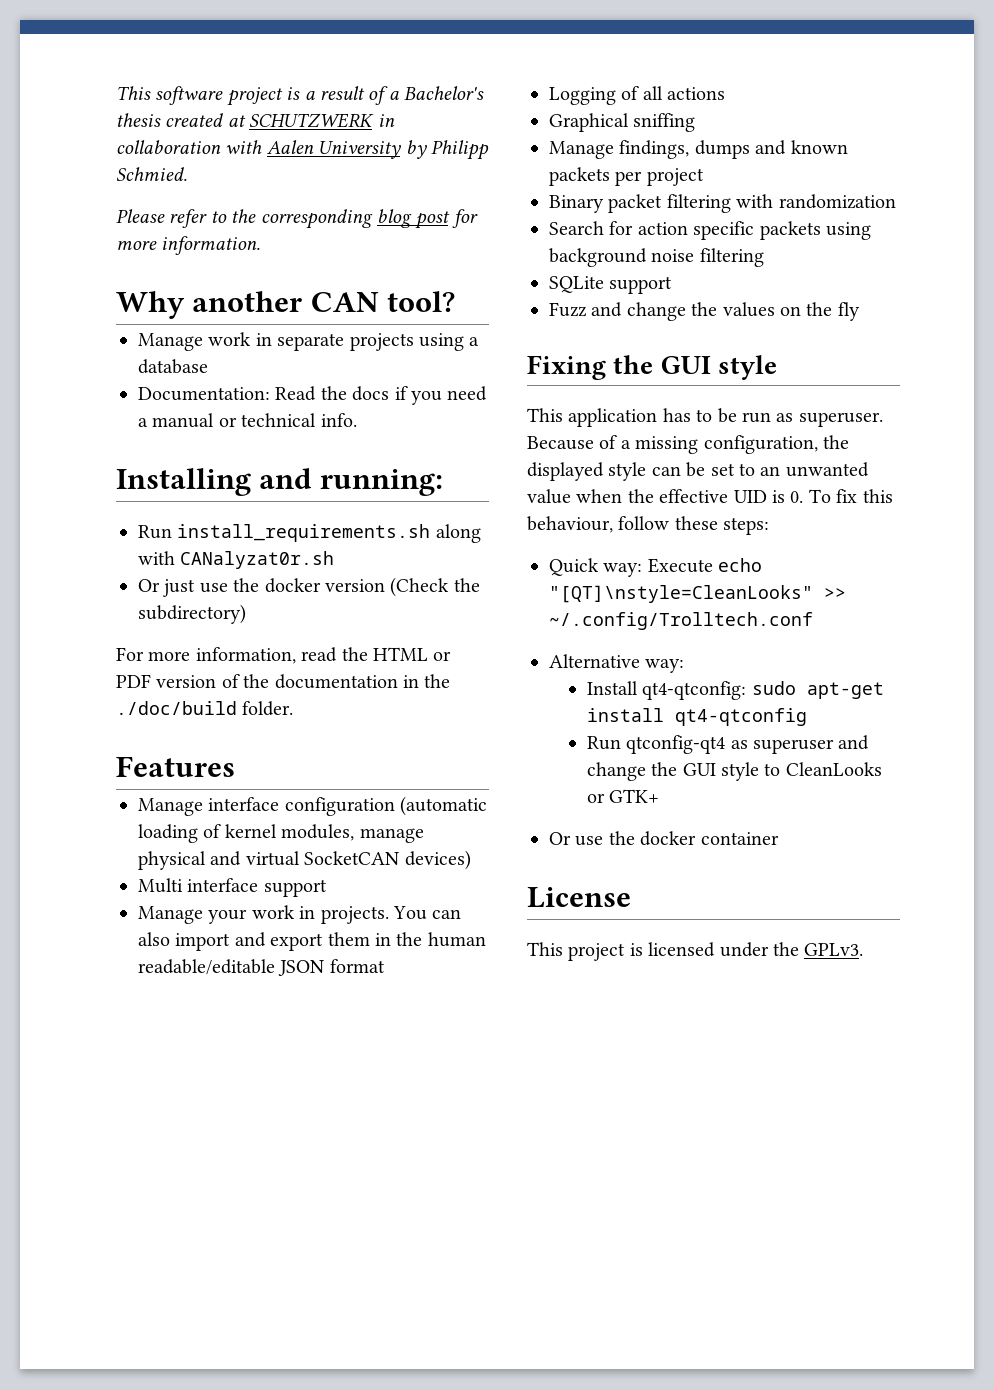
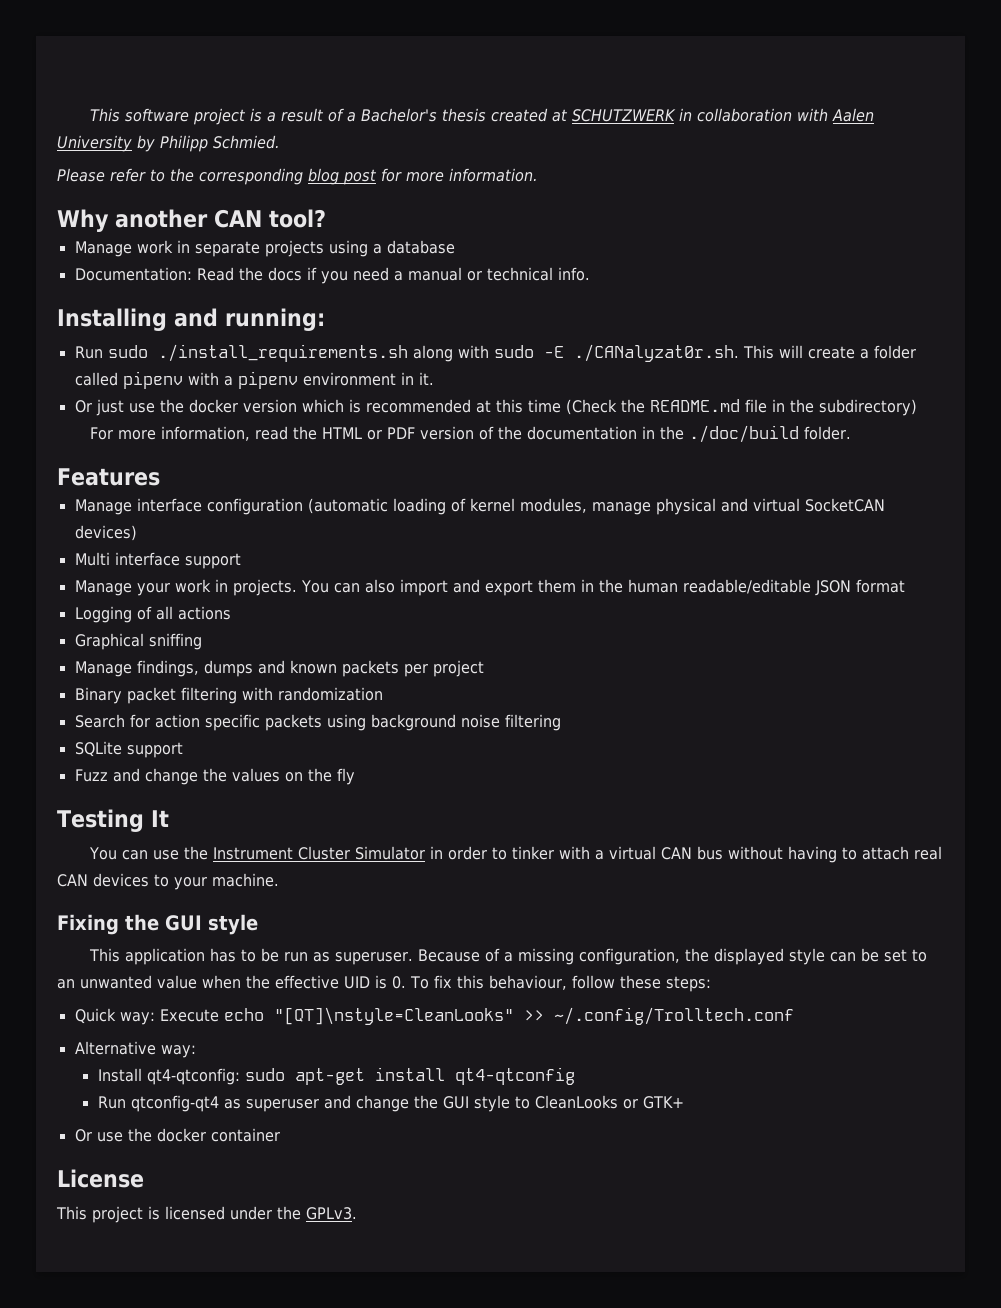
- Run install_requirements.sh along with CANalyzat0r.sh
+ Run sudo ./install_requirements.sh along with sudo -E ./CANalyzat0r.sh. This will create a folder called pipenv with a pipenv environment in it.
- Or just use the docker version (Check the subdirectory)
+ Or just use the docker version which is recommended at this time (Check the README.md file in the subdirectory)
+ Testing It
+ You can use the Instrument Cluster Simulator in order to tinker with a virtual CAN bus without having to attach real CAN devices to your machine.

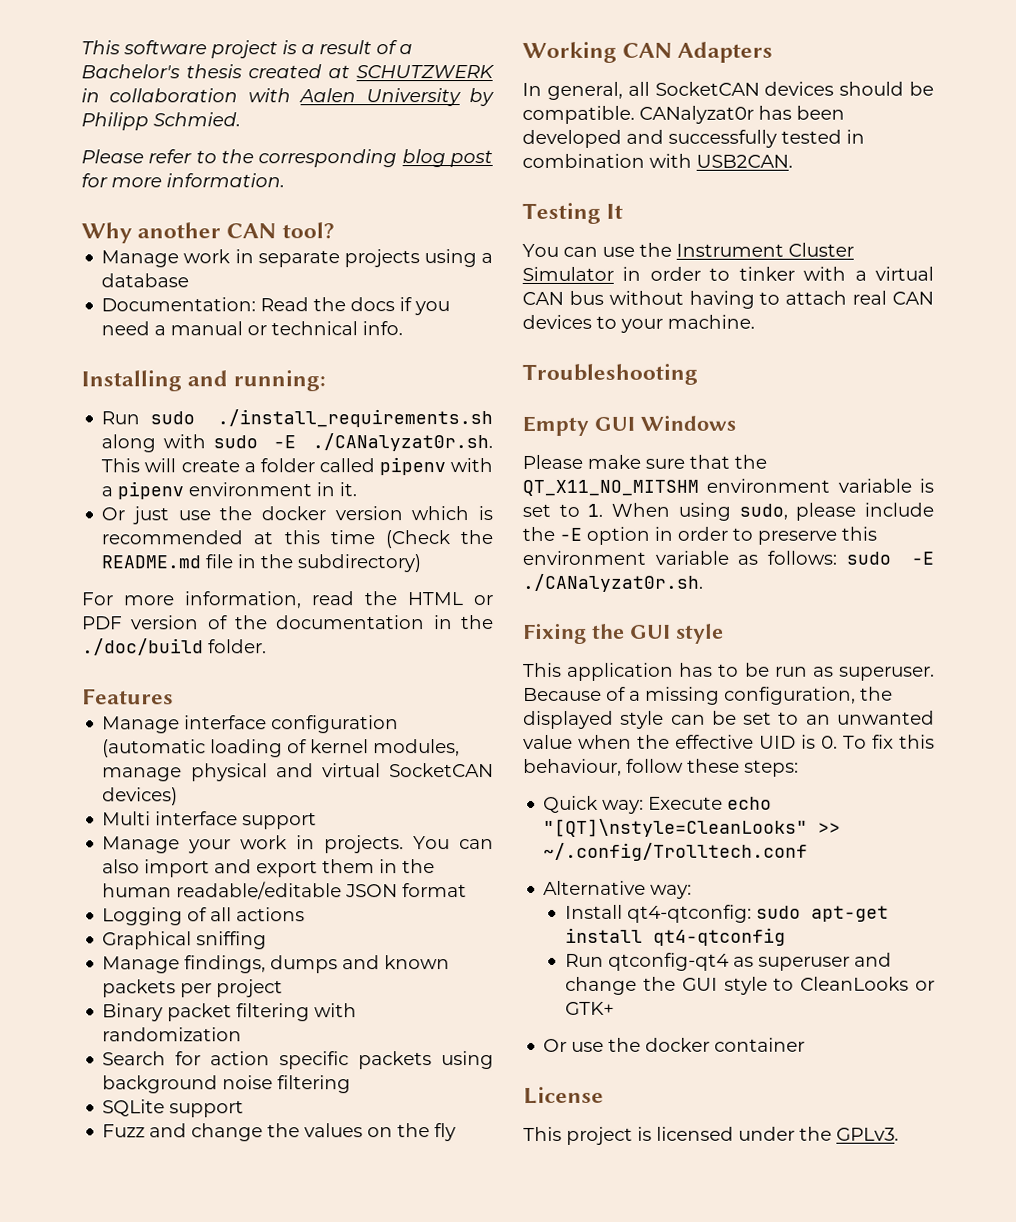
+ Working CAN Adapters
+ In general, all SocketCAN devices should be compatible. CANalyzat0r has been developed and successfully tested in combination with USB2CAN.
+ Troubleshooting
+ Empty GUI Windows
+ Please make sure that the QT_X11_NO_MITSHM environment variable is set to 1. When using sudo, please include the -E option in order to preserve this environment variable as follows: sudo -E ./CANalyzat0r.sh.

